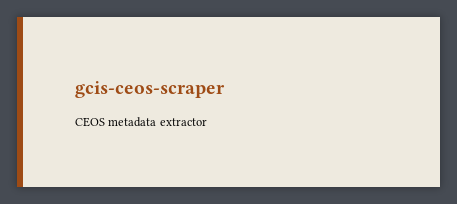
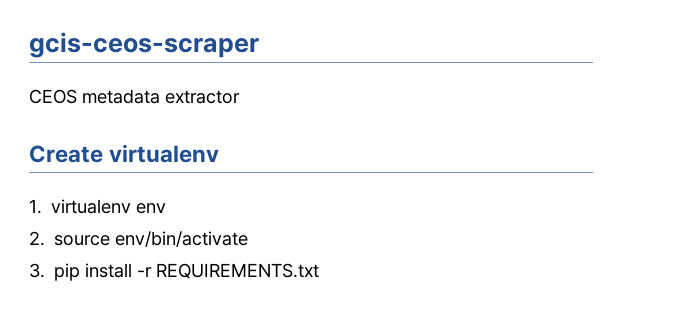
+ Create virtualenv
+ 1. virtualenv env
+ 2. source env/bin/activate
+ 3. pip install -r REQUIREMENTS.txt

